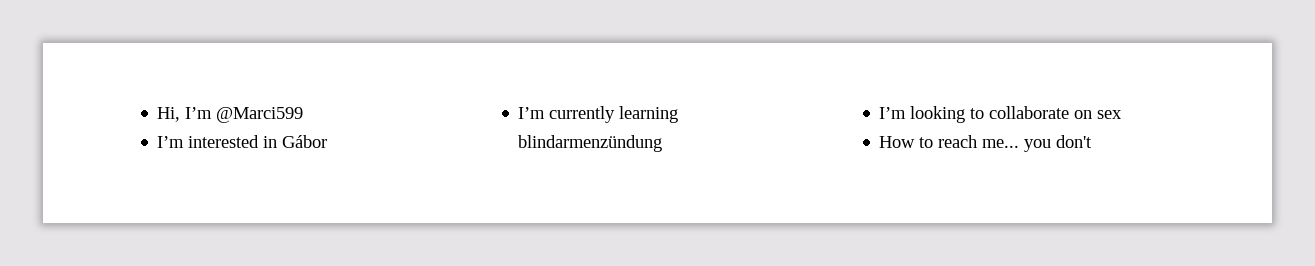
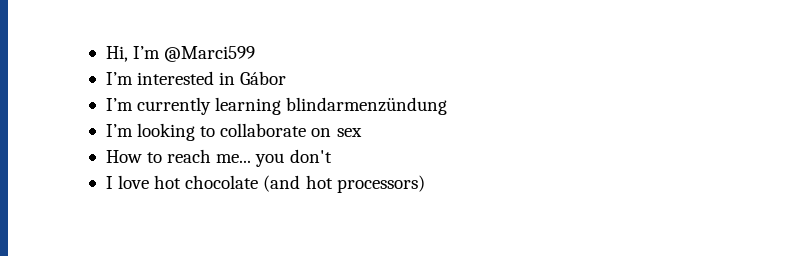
+ I love hot chocolate (and hot processors)

